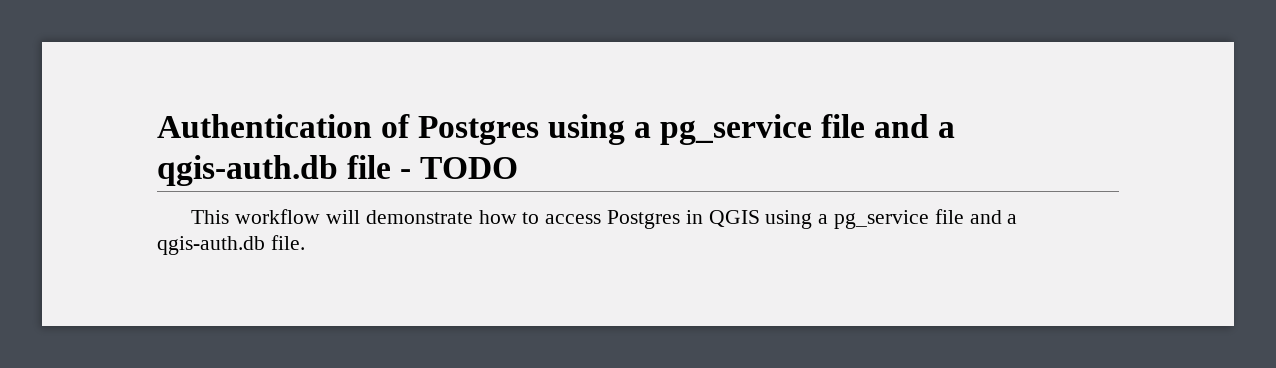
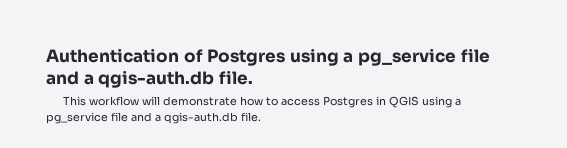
- Authentication of Postgres using a pg_service file and a qgis-auth.db file - TODO
+ Authentication of Postgres using a pg_service file and a qgis-auth.db file.

